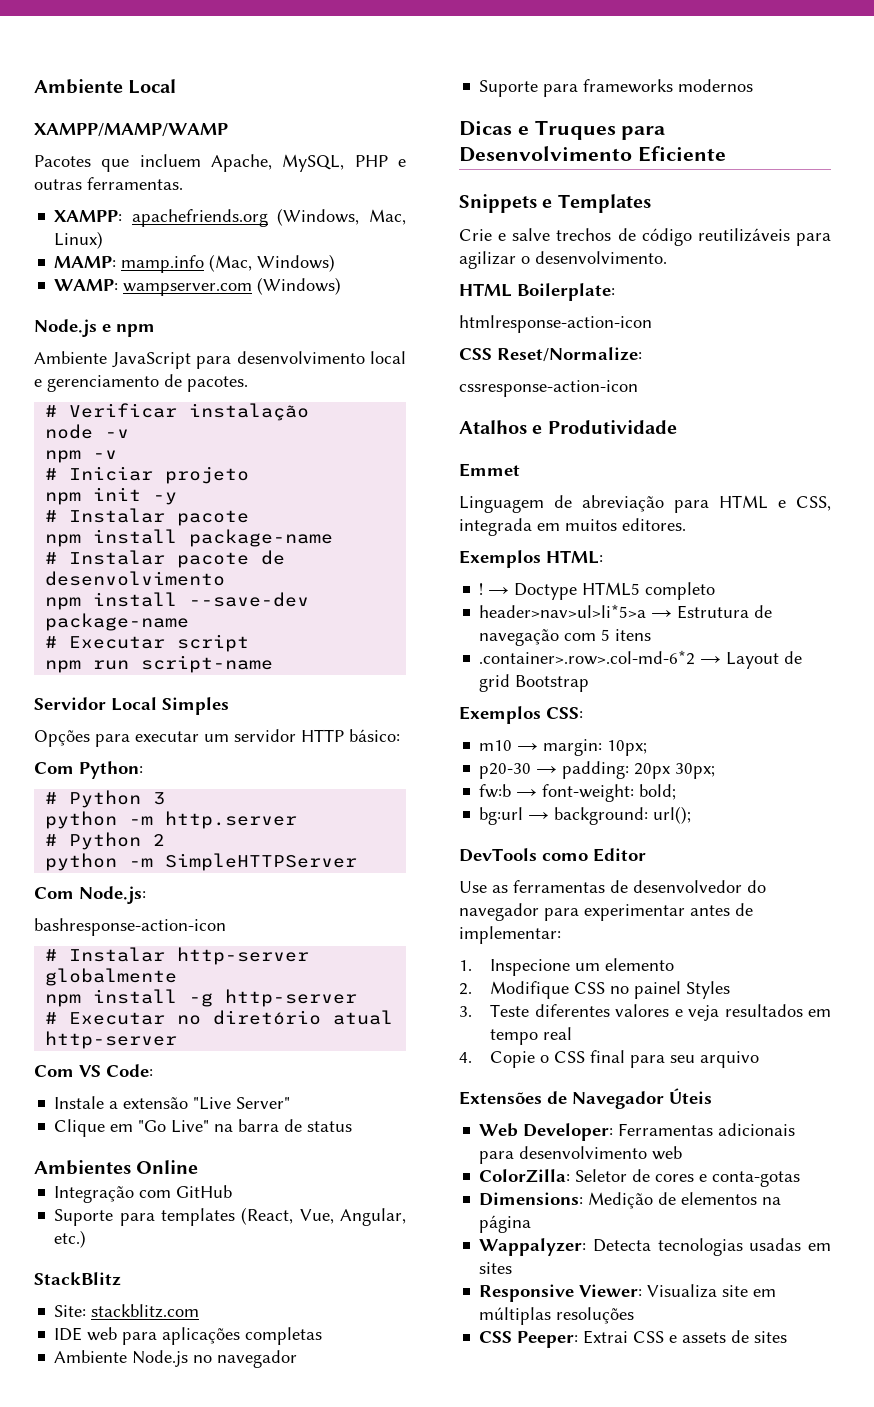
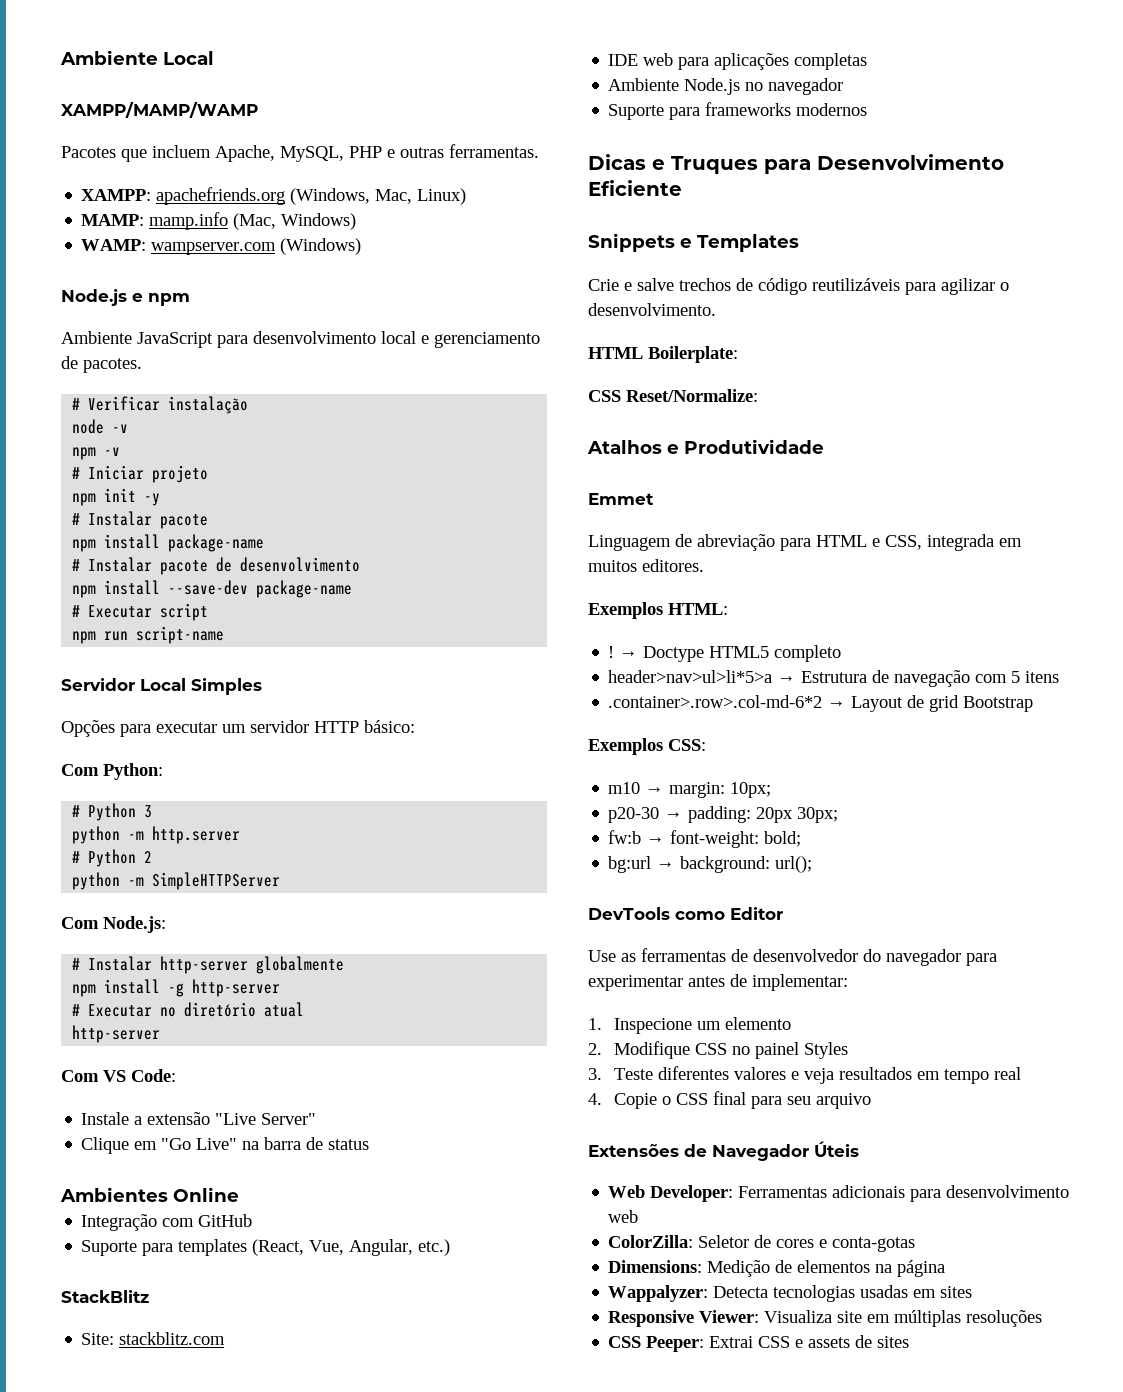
- bashresponse-action-icon
- htmlresponse-action-icon
- cssresponse-action-icon

